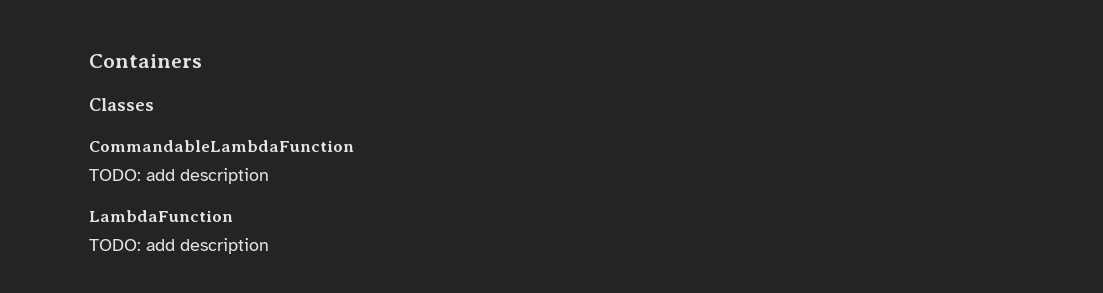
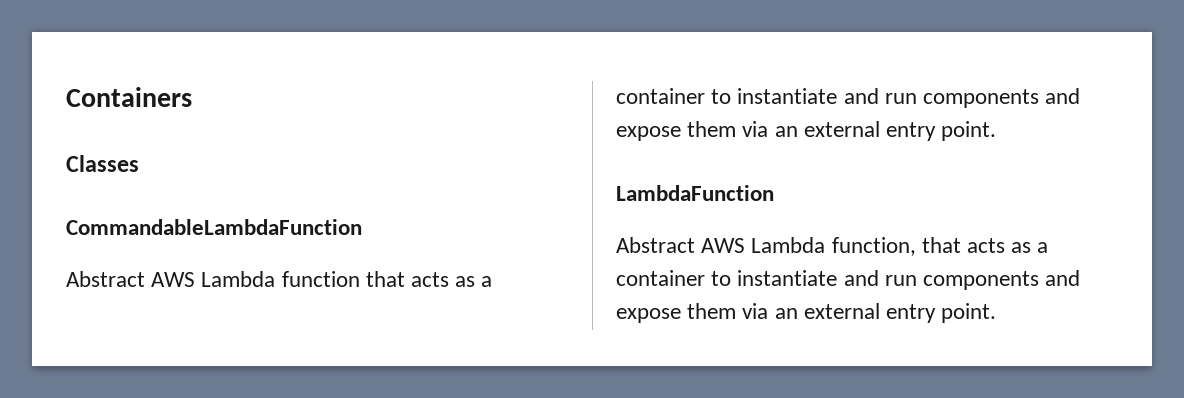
  CommandableLambdaFunction
- TODO: add description
+ Abstract AWS Lambda function that acts as a container to instantiate and run components and expose them via an external entry point.
  LambdaFunction
- TODO: add description
+ Abstract AWS Lambda function, that acts as a container to instantiate and run components and expose them via an external entry point.

